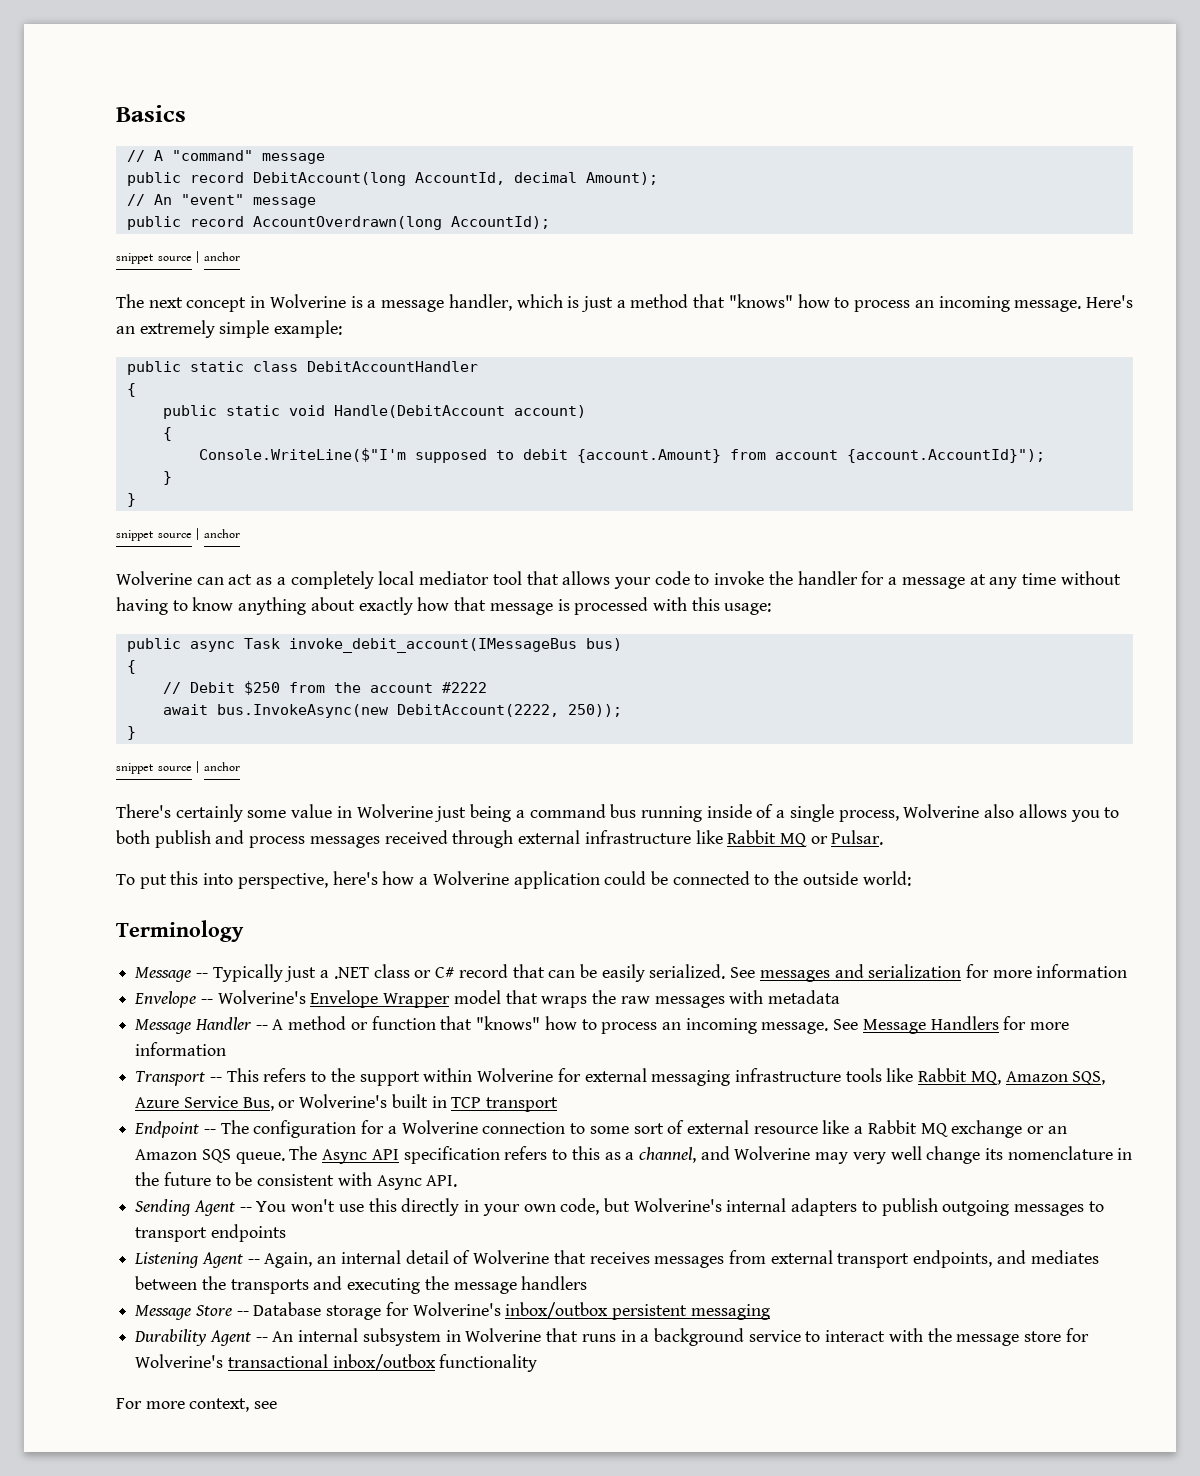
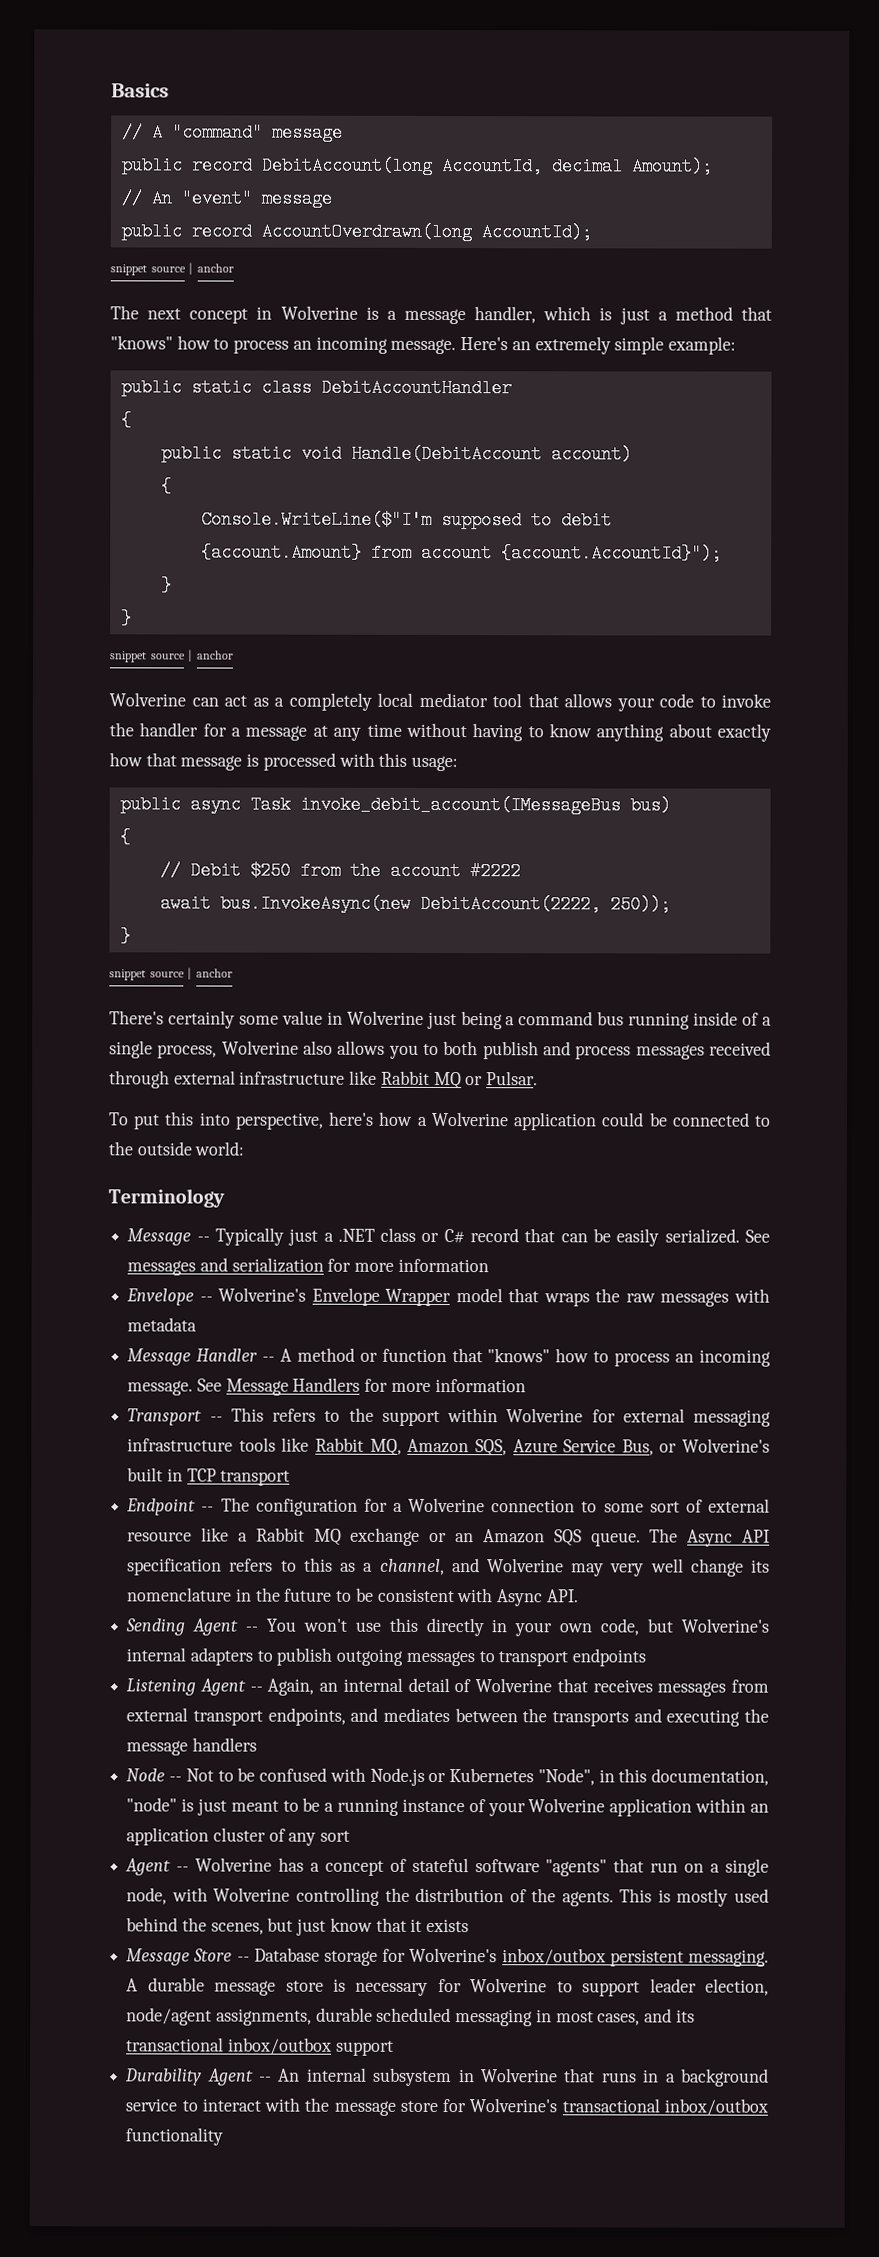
+ Node -- Not to be confused with Node.js or Kubernetes "Node", in this documentation, "node" is just meant to be a running instance of your Wolverine application within an application cluster of any sort
+ Agent -- Wolverine has a concept of stateful software "agents" that run on a single node, with Wolverine controlling the distribution of the agents. This is mostly used behind the scenes, but just know that it exists
- Message Store -- Database storage for Wolverine's inbox/outbox persistent messaging
+ Message Store -- Database storage for Wolverine's inbox/outbox persistent messaging. A durable message store is necessary for Wolverine to support leader election, node/agent assignments, durable scheduled messaging in most cases, and its transactional inbox/outbox support
- For more context, see

